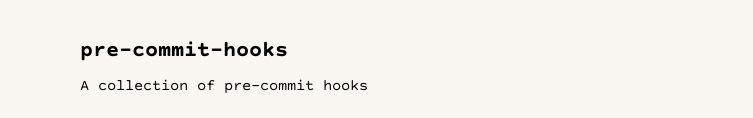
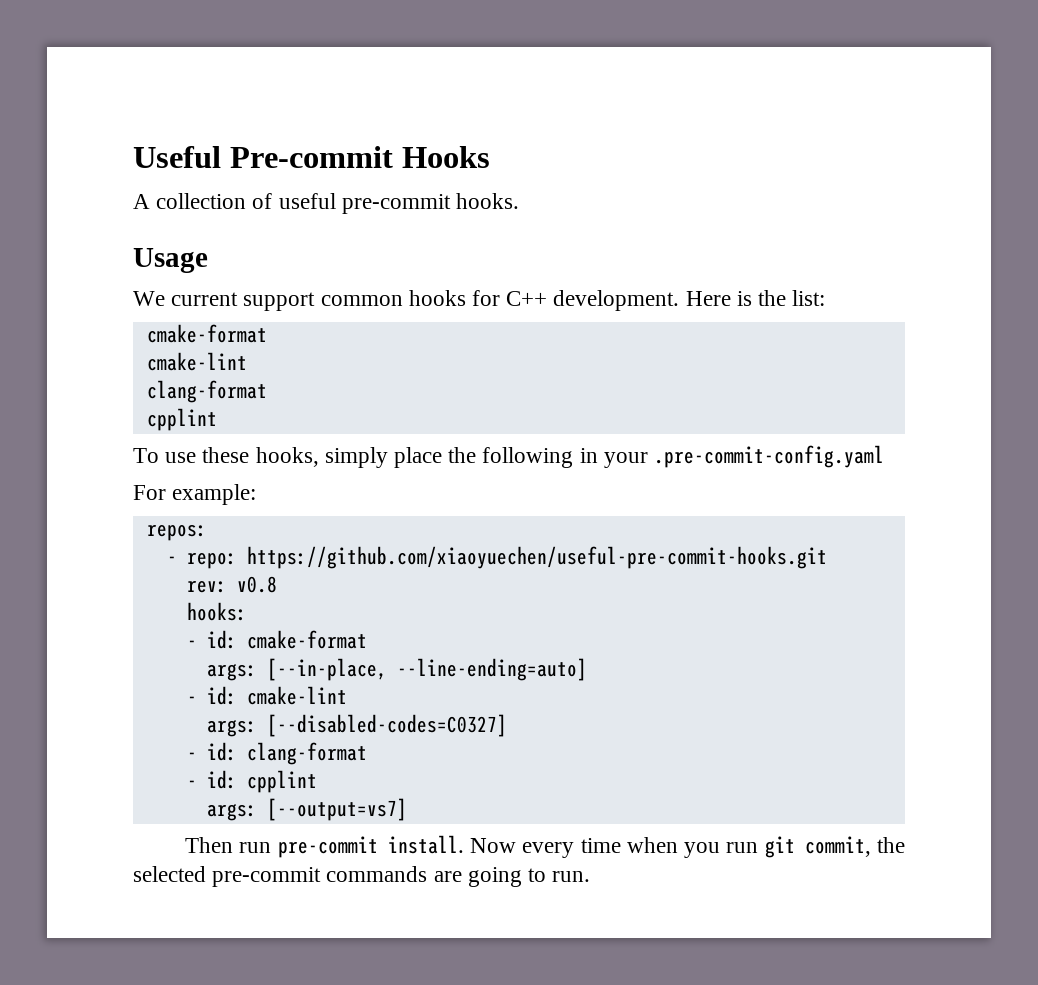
- pre-commit-hooks
+ Useful Pre-commit Hooks
- A collection of pre-commit hooks
+ A collection of useful pre-commit hooks.
+ Usage
+ We current support common hooks for C++ development. Here is the list:
+ cmake-format
+ cmake-lint
+ clang-format
+ cpplint
+ To use these hooks, simply place the following in your .pre-commit-config.yaml
+ For example:
+ repos:
+ - repo: https://github.com/xiaoyuechen/useful-pre-commit-hooks.git
+ rev: v0.8
+ hooks:
+ - id: cmake-format
+ args: [--in-place, --line-ending=auto]
+ - id: cmake-lint
+ args: [--disabled-codes=C0327]
+ - id: clang-format
+ - id: cpplint
+ args: [--output=vs7]
+ Then run pre-commit install. Now every time when you run git commit, the selected pre-commit commands are going to run.

